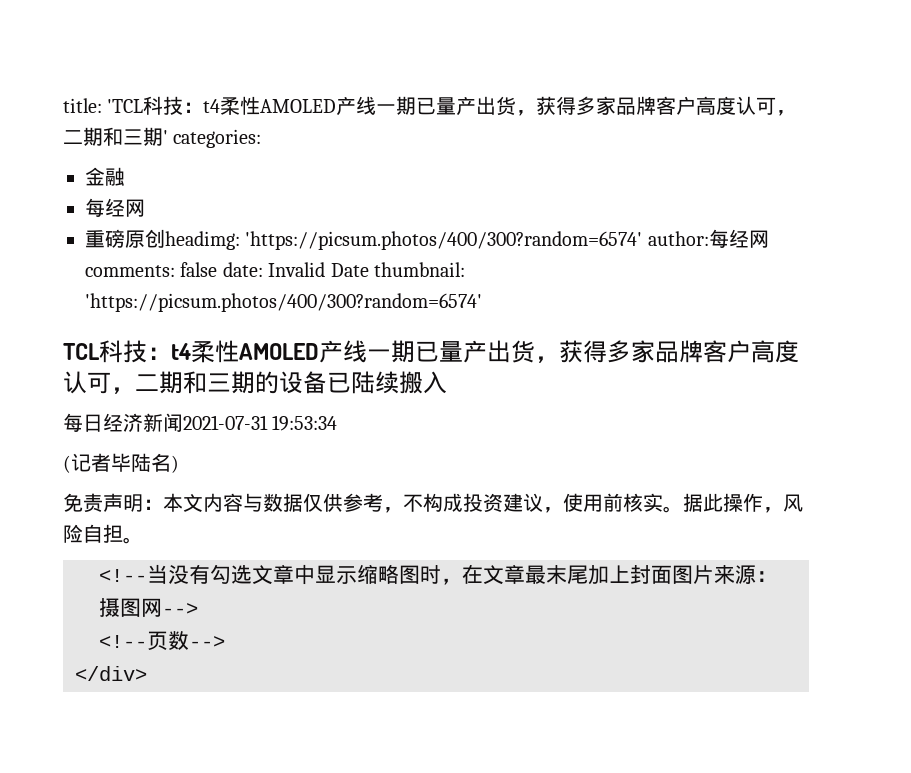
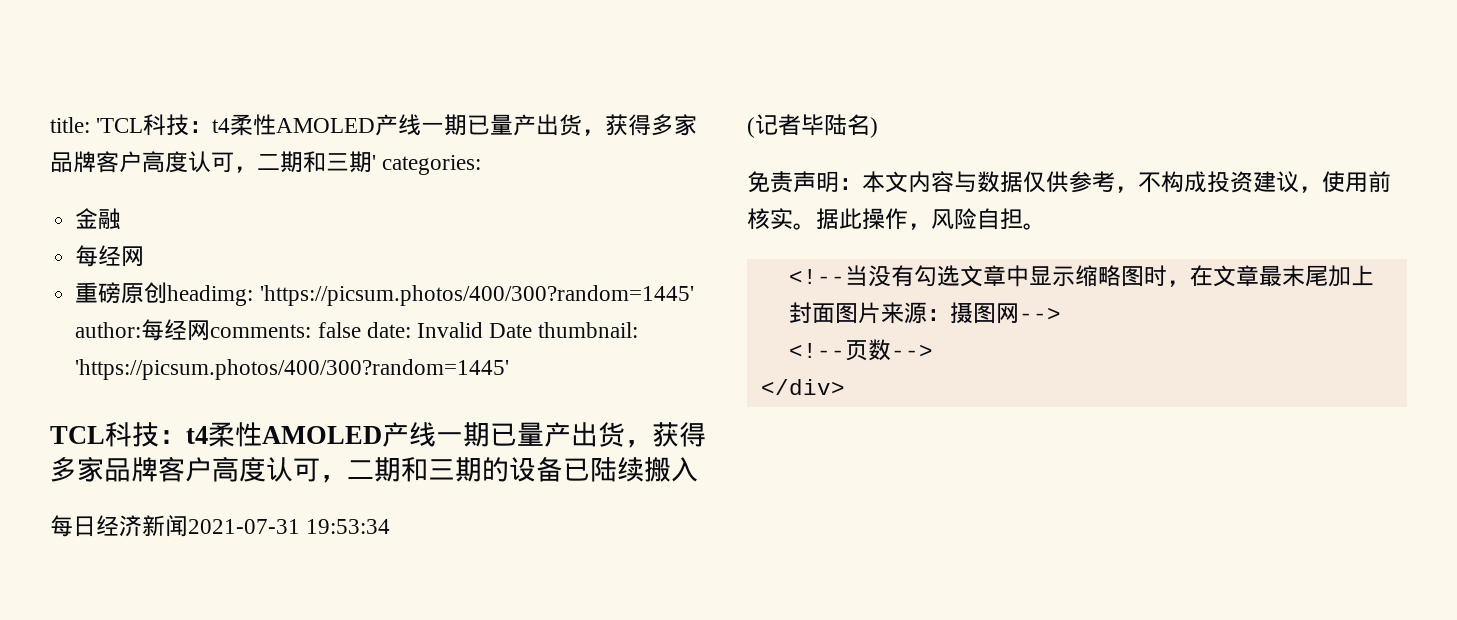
- 重磅原创headimg: 'https://picsum.photos/400/300?random=6574' author:每经网comments: false date: Invalid Date thumbnail: 'https://picsum.photos/400/300?random=6574'
+ 重磅原创headimg: 'https://picsum.photos/400/300?random=1445' author:每经网comments: false date: Invalid Date thumbnail: 'https://picsum.photos/400/300?random=1445'

